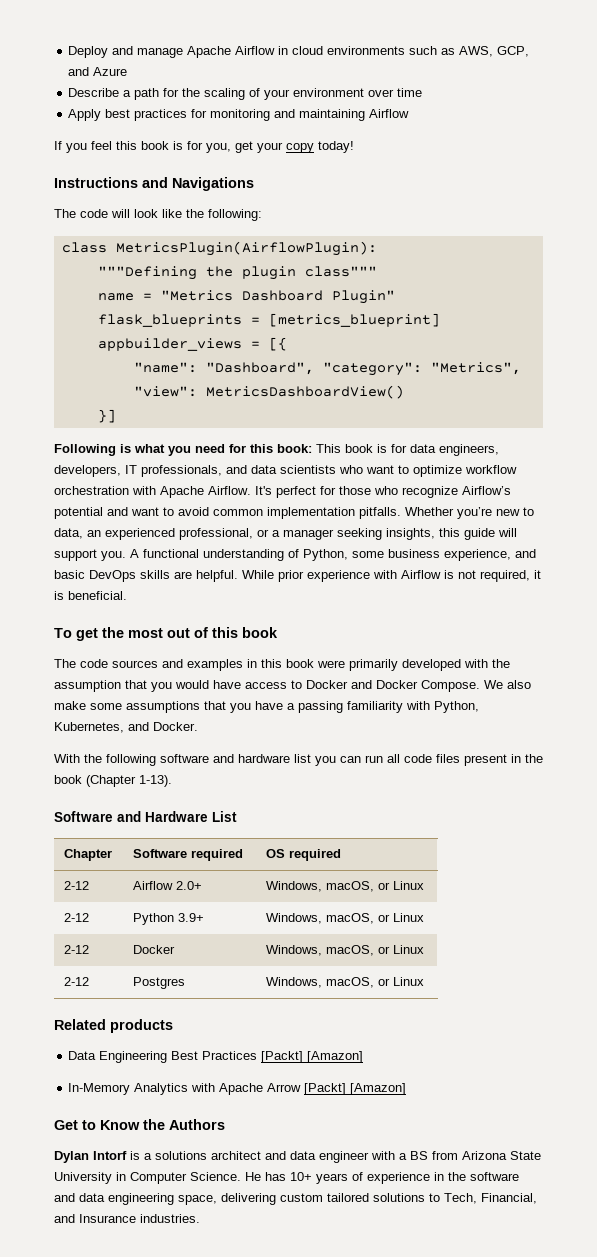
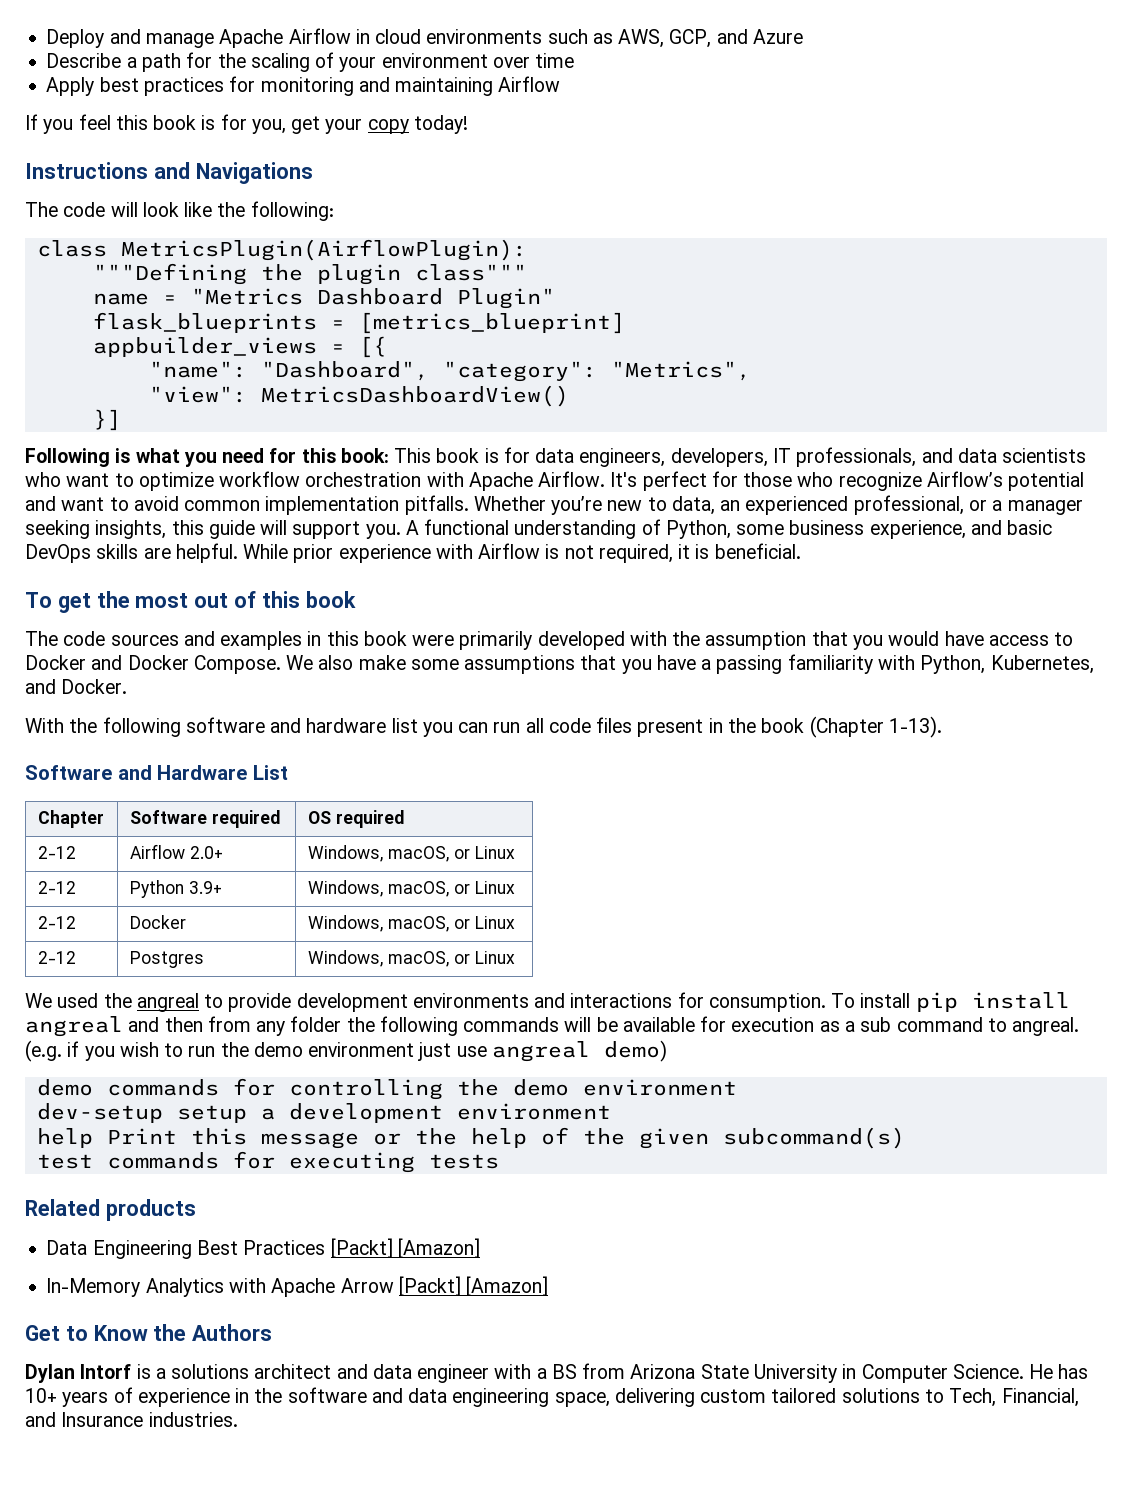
+ We used the angreal to provide development environments and interactions for consumption. To install pip install angreal and then from any folder the following commands will be available for execution as a sub command to angreal. (e.g. if you wish to run the demo environment just use angreal demo)
+ demo commands for controlling the demo environment
+ dev-setup setup a development environment
+ help Print this message or the help of the given subcommand(s)
+ test commands for executing tests

